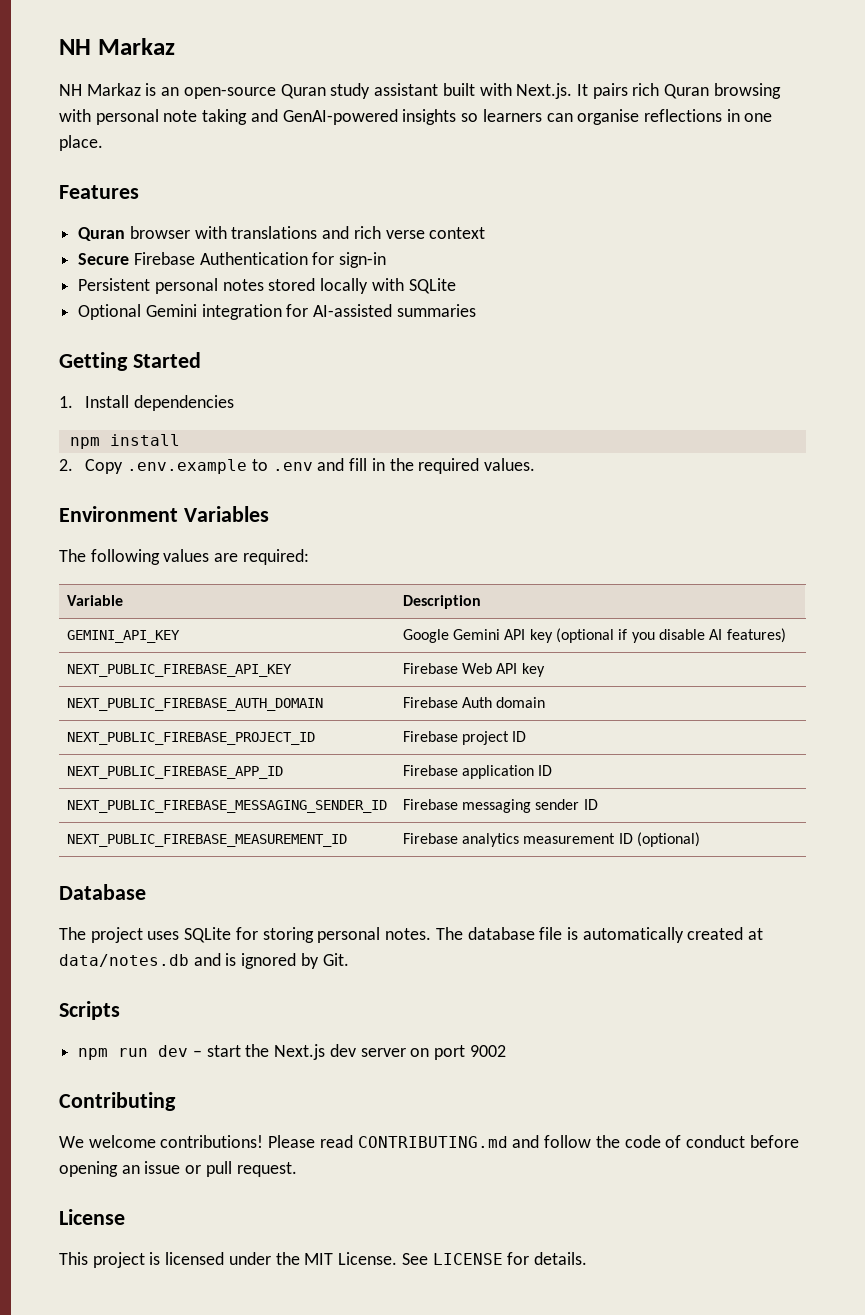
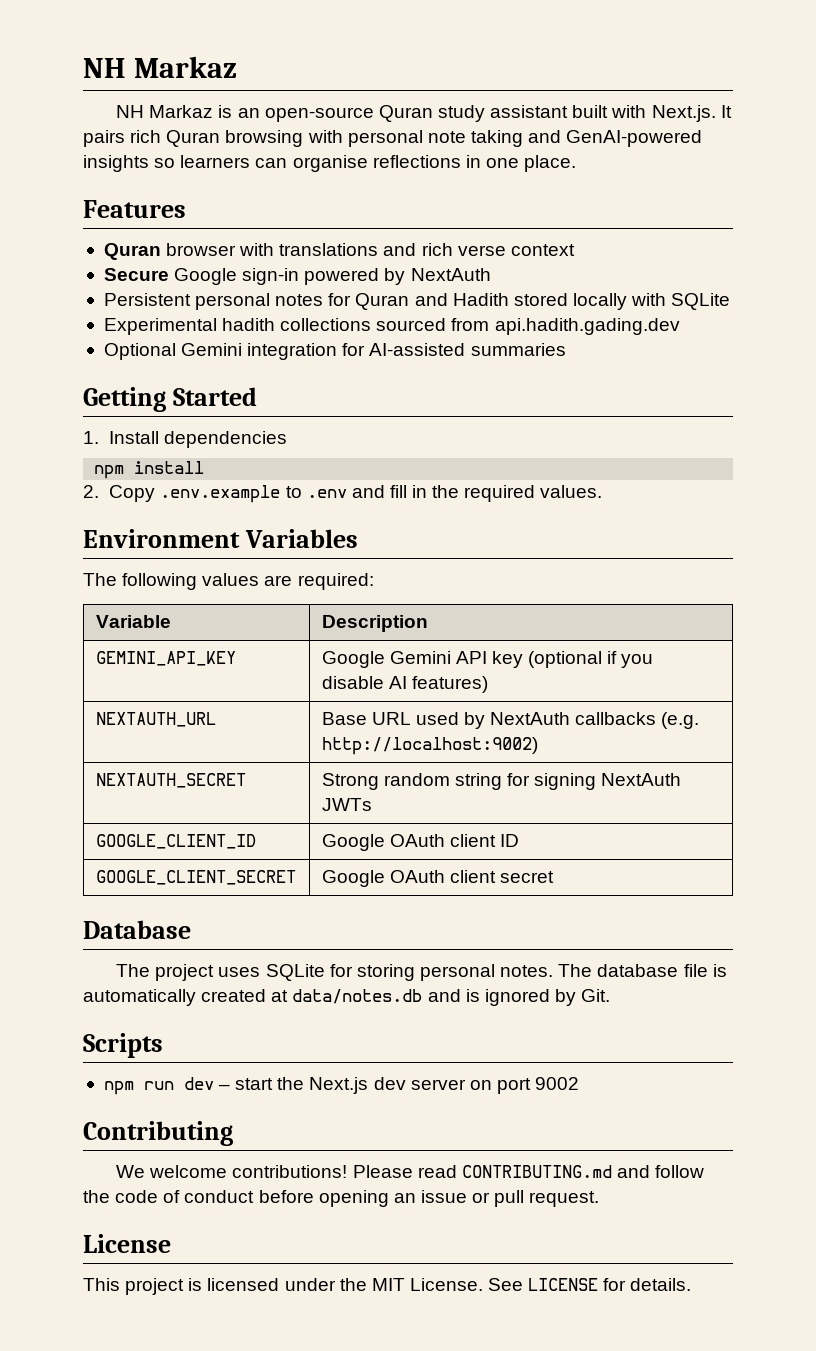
- Secure Firebase Authentication for sign-in
+ Secure Google sign-in powered by NextAuth
- Persistent personal notes stored locally with SQLite
+ Persistent personal notes for Quran and Hadith stored locally with SQLite
+ Experimental hadith collections sourced from api.hadith.gading.dev
- NEXT_PUBLIC_FIREBASE_API_KEY | Firebase Web API key
- NEXT_PUBLIC_FIREBASE_AUTH_DOMAIN | Firebase Auth domain
- NEXT_PUBLIC_FIREBASE_PROJECT_ID | Firebase project ID
- NEXT_PUBLIC_FIREBASE_APP_ID | Firebase application ID
- NEXT_PUBLIC_FIREBASE_MESSAGING_SENDER_ID | Firebase messaging sender ID
- NEXT_PUBLIC_FIREBASE_MEASUREMENT_ID | Firebase analytics measurement ID (optional)
+ NEXTAUTH_URL | Base URL used by NextAuth callbacks (e.g. http://localhost:9002)
+ NEXTAUTH_SECRET | Strong random string for signing NextAuth JWTs
+ GOOGLE_CLIENT_ID | Google OAuth client ID
+ GOOGLE_CLIENT_SECRET | Google OAuth client secret

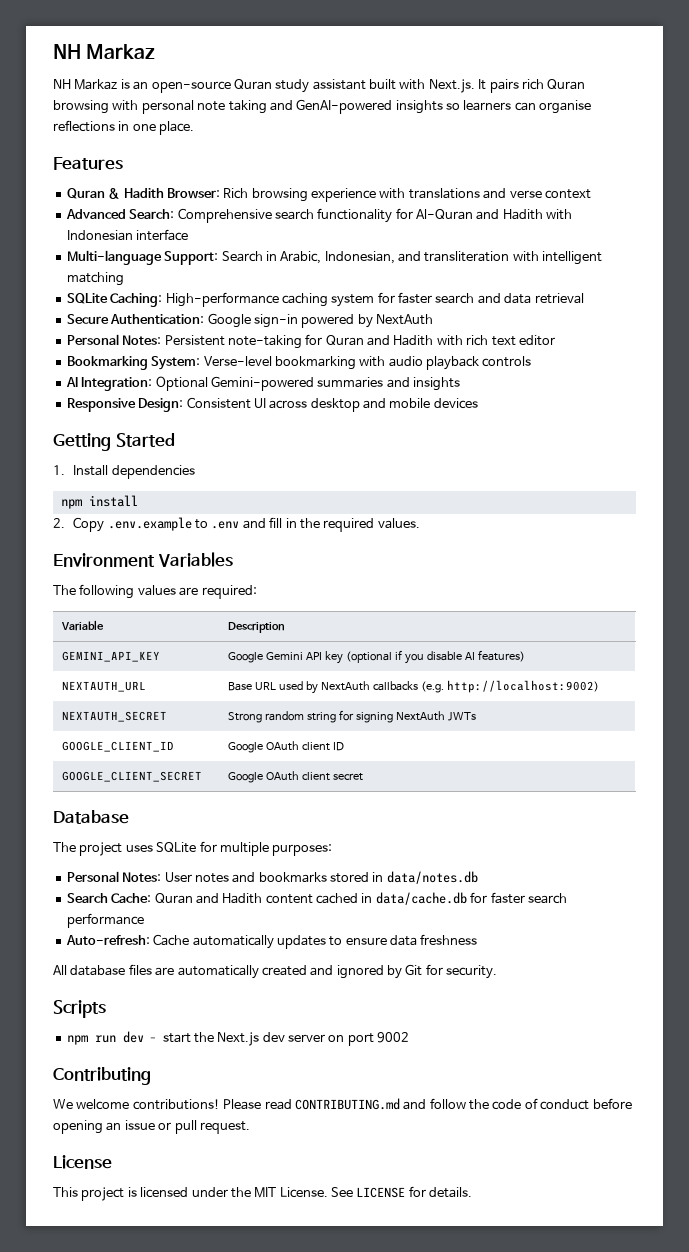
- Quran browser with translations and rich verse context
+ Quran & Hadith Browser: Rich browsing experience with translations and verse context
+ Advanced Search: Comprehensive search functionality for Al-Quran and Hadith with Indonesian interface
+ Multi-language Support: Search in Arabic, Indonesian, and transliteration with intelligent matching
+ SQLite Caching: High-performance caching system for faster search and data retrieval
- Secure Google sign-in powered by NextAuth
+ Secure Authentication: Google sign-in powered by NextAuth
- Persistent personal notes for Quran and Hadith stored locally with SQLite
- Experimental hadith collections sourced from api.hadith.gading.dev
- Optional Gemini integration for AI-assisted summaries
+ Personal Notes: Persistent note-taking for Quran and Hadith with rich text editor
+ Bookmarking System: Verse-level bookmarking with audio playback controls
+ AI Integration: Optional Gemini-powered summaries and insights
+ Responsive Design: Consistent UI across desktop and mobile devices
- The project uses SQLite for storing personal notes. The database file is automatically created at data/notes.db and is ignored by Git.
+ The project uses SQLite for multiple purposes:
+ Personal Notes: User notes and bookmarks stored in data/notes.db
+ Search Cache: Quran and Hadith content cached in data/cache.db for faster search performance
+ Auto-refresh: Cache automatically updates to ensure data freshness
+ All database files are automatically created and ignored by Git for security.

